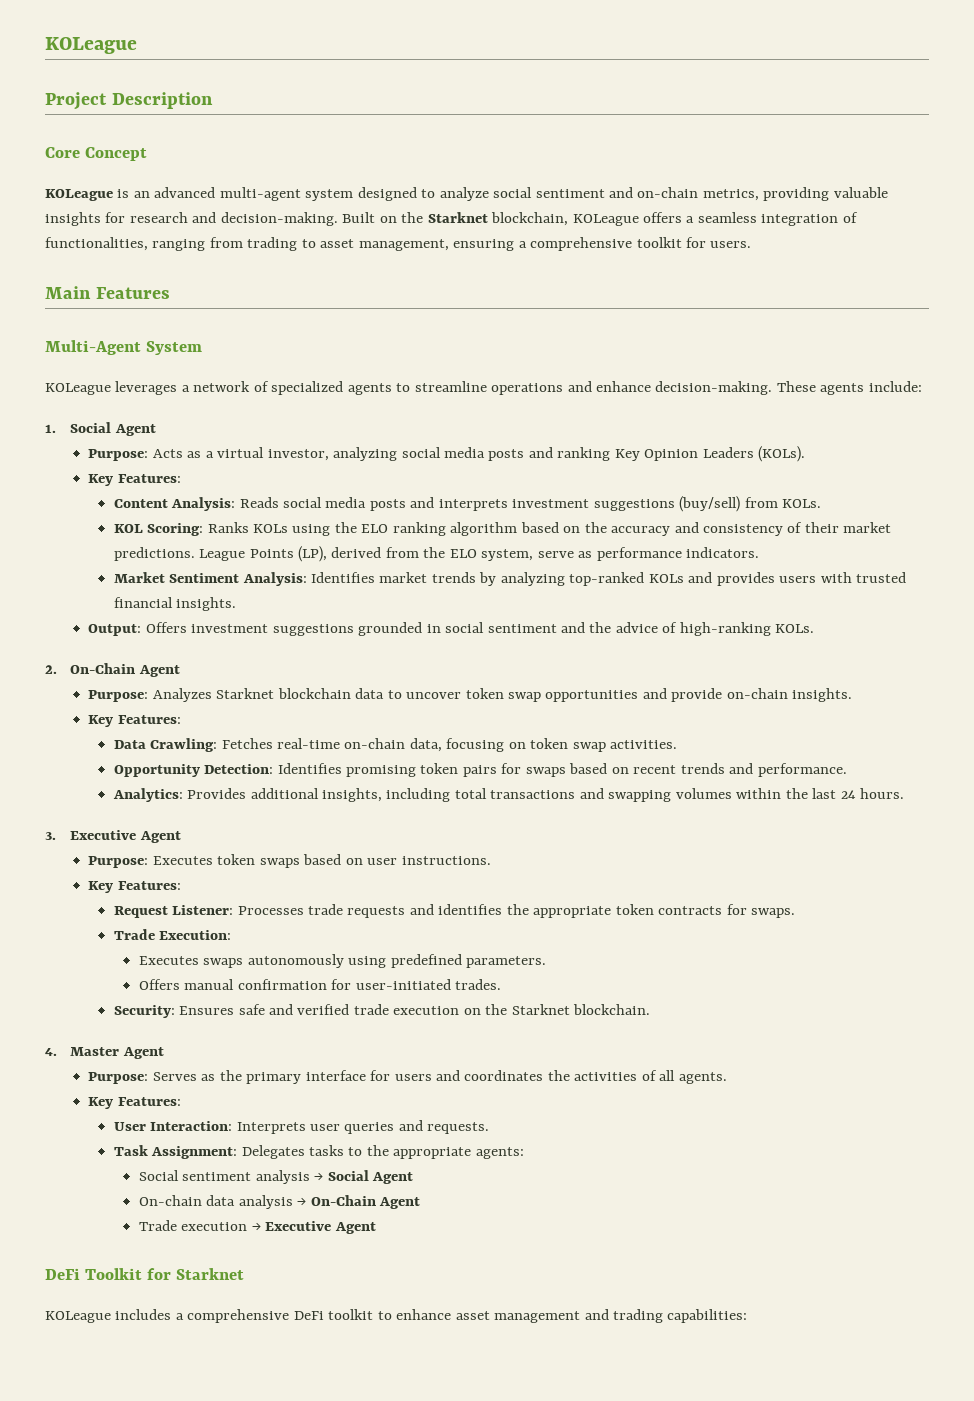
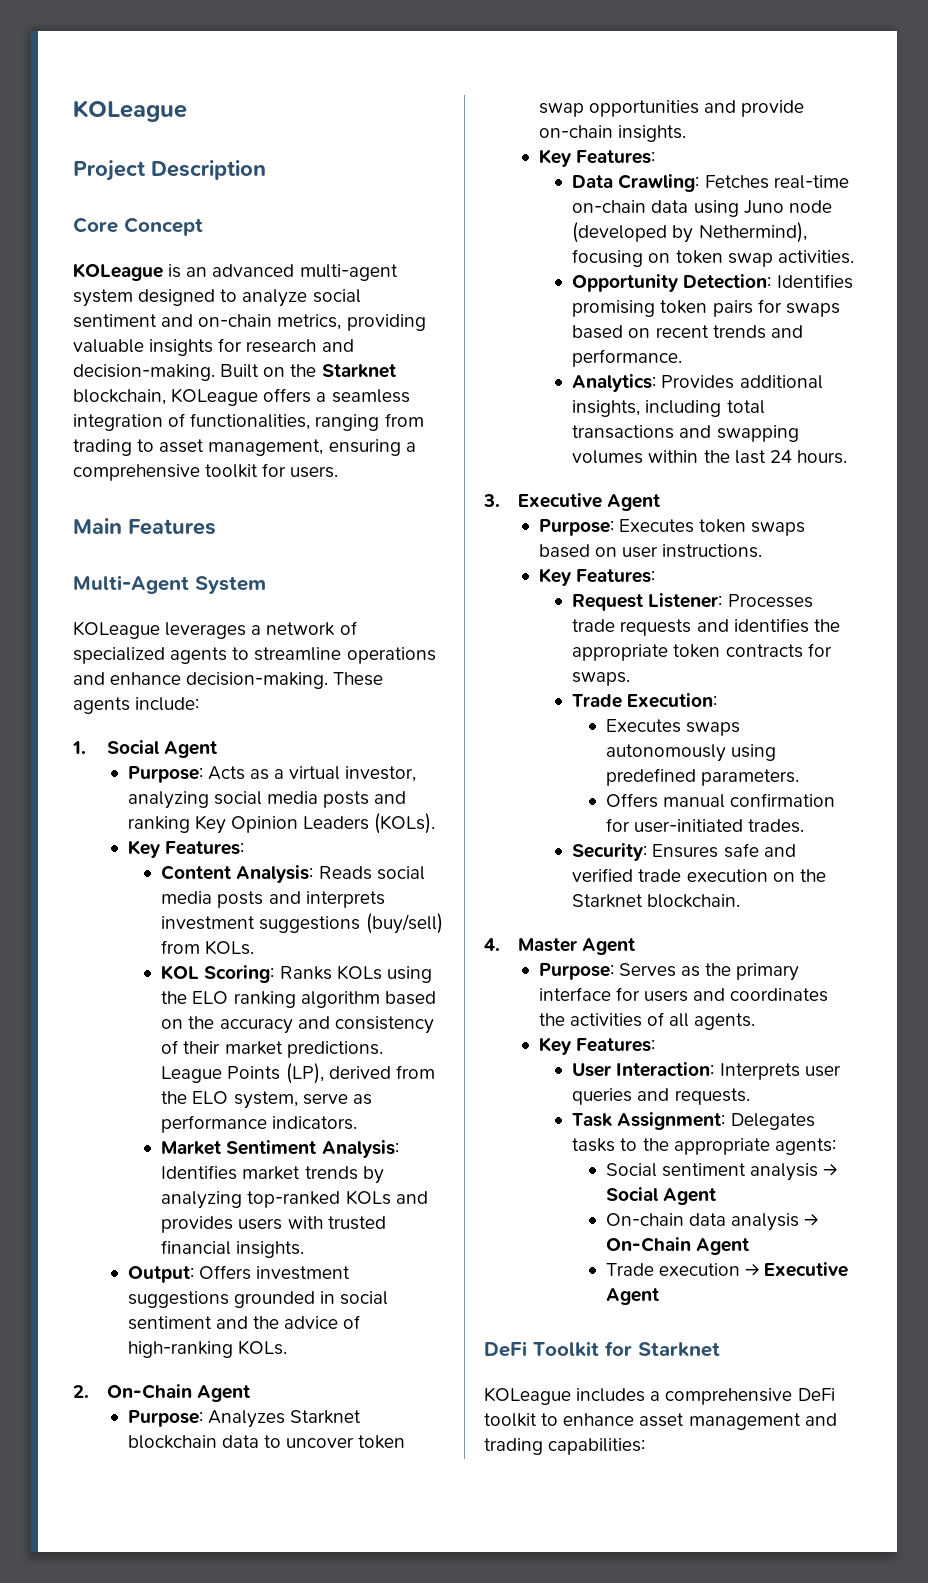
- Data Crawling: Fetches real-time on-chain data, focusing on token swap activities.
+ Data Crawling: Fetches real-time on-chain data using Juno node (developed by Nethermind), focusing on token swap activities.

